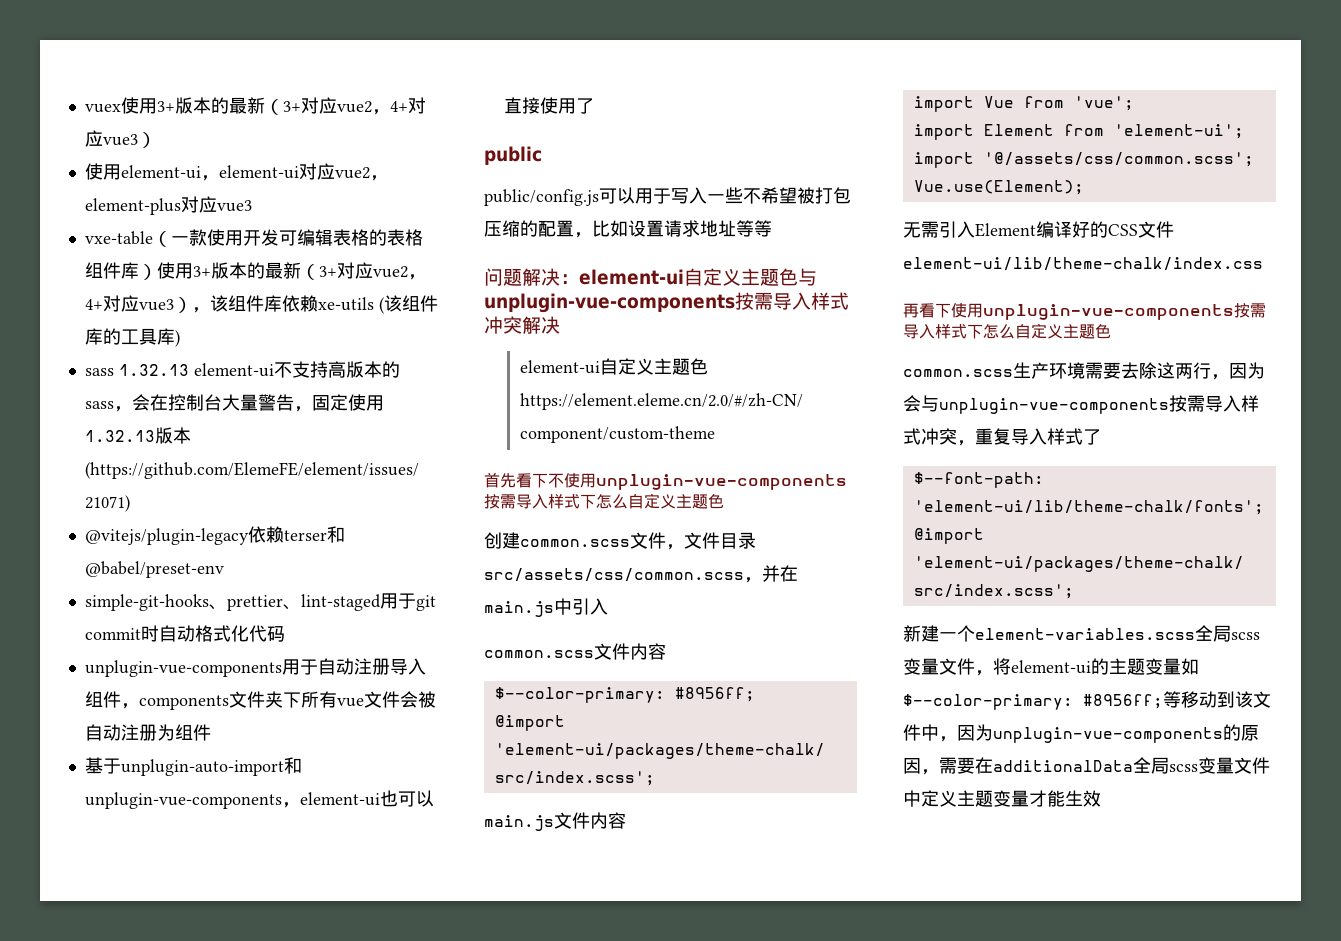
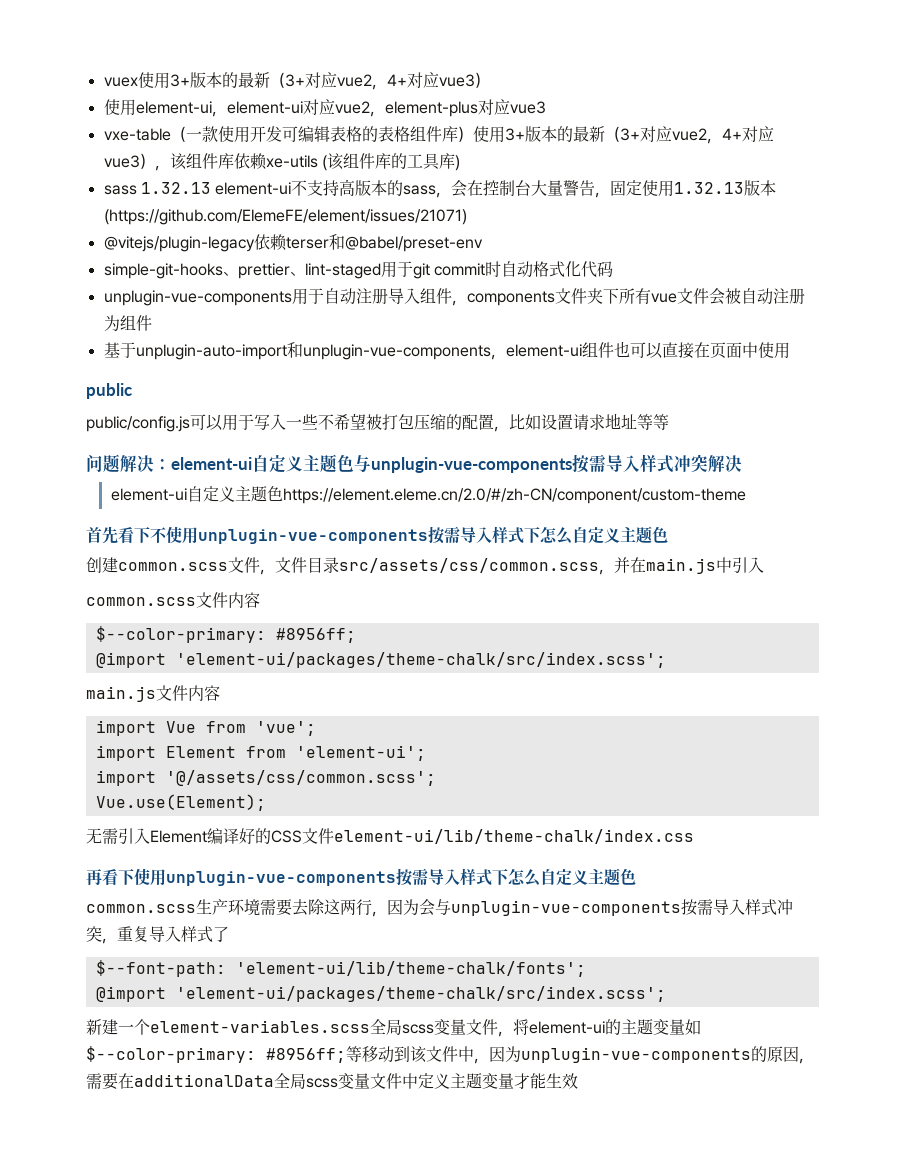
- 基于unplugin-auto-import和unplugin-vue-components，element-ui也可以直接使用了
+ 基于unplugin-auto-import和unplugin-vue-components，element-ui组件也可以直接在页面中使用

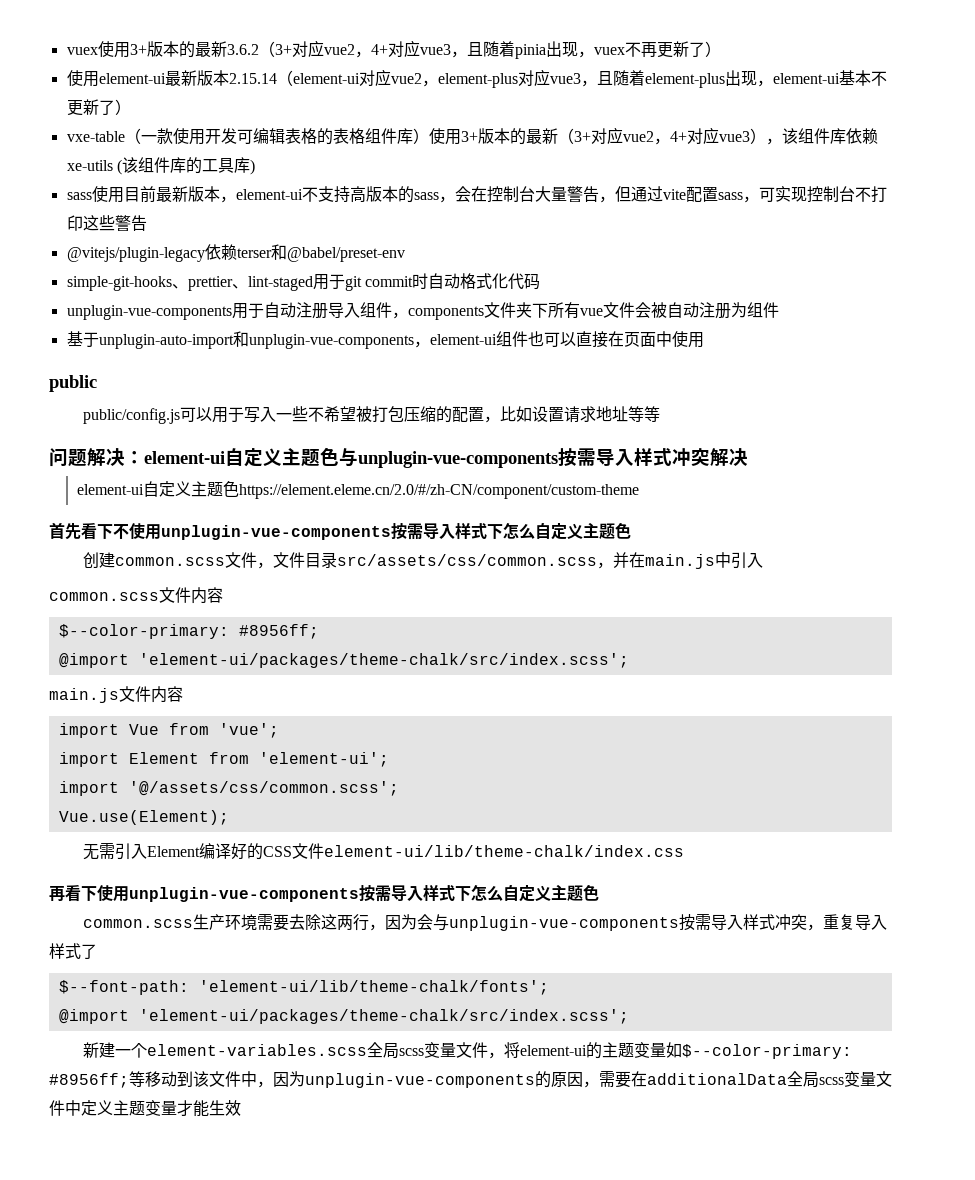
- vuex使用3+版本的最新（3+对应vue2，4+对应vue3）
+ vuex使用3+版本的最新3.6.2（3+对应vue2，4+对应vue3，且随着pinia出现，vuex不再更新了）
- 使用element-ui，element-ui对应vue2，element-plus对应vue3
+ 使用element-ui最新版本2.15.14（element-ui对应vue2，element-plus对应vue3，且随着element-plus出现，element-ui基本不更新了）
- sass 1.32.13 element-ui不支持高版本的sass，会在控制台大量警告，固定使用1.32.13版本(https://github.com/ElemeFE/element/issues/21071)
+ sass使用目前最新版本，element-ui不支持高版本的sass，会在控制台大量警告，但通过vite配置sass，可实现控制台不打印这些警告

